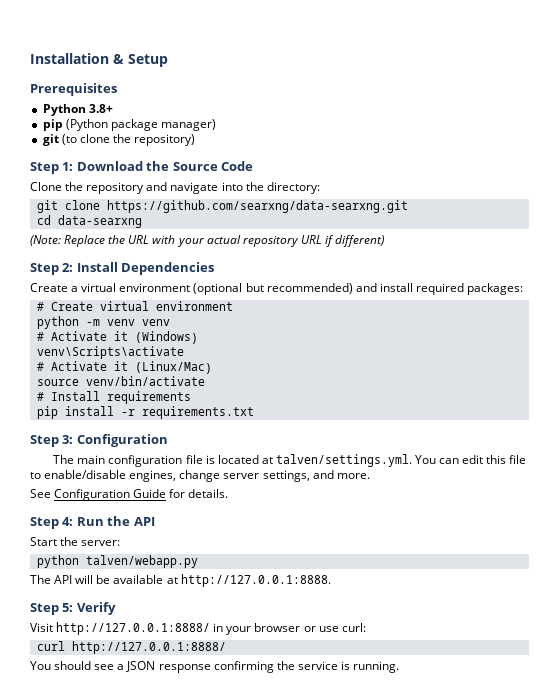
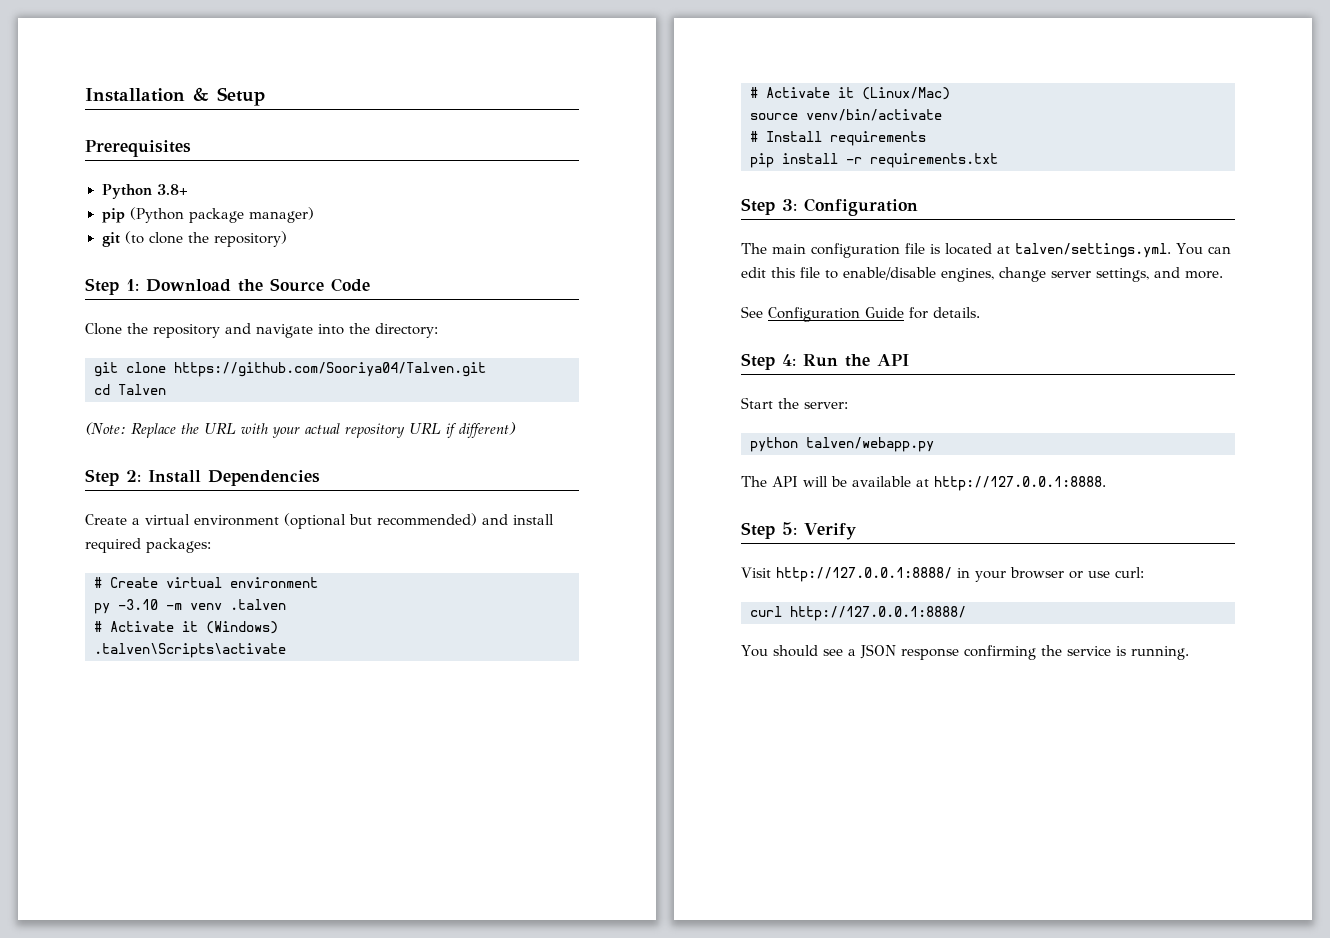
- git clone https://github.com/searxng/data-searxng.git
+ git clone https://github.com/Sooriya04/Talven.git
- cd data-searxng
+ cd Talven
- python -m venv venv
+ py -3.10 -m venv .talven
- venv\Scripts\activate
+ .talven\Scripts\activate

